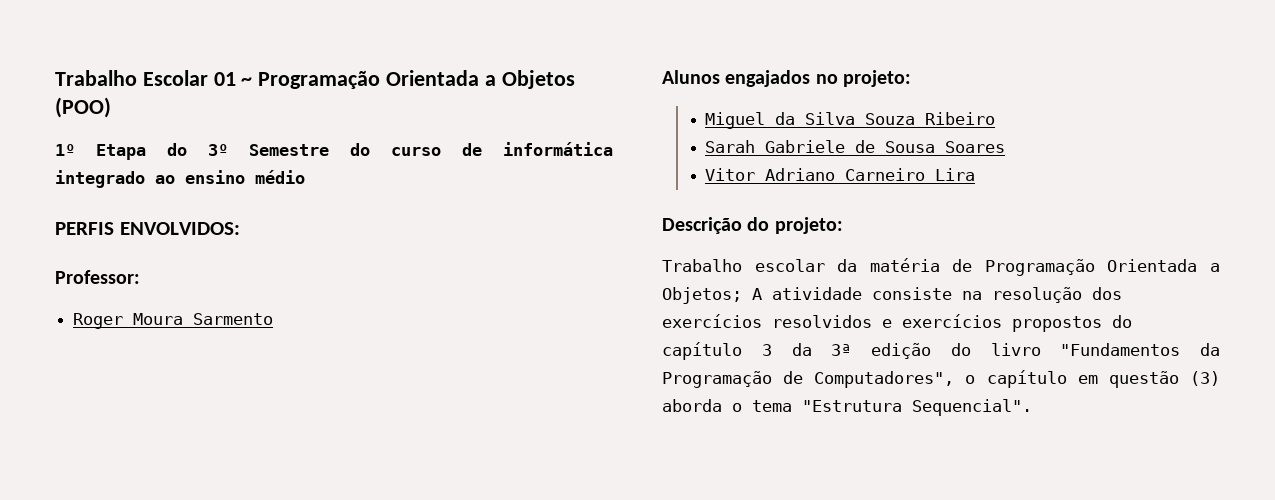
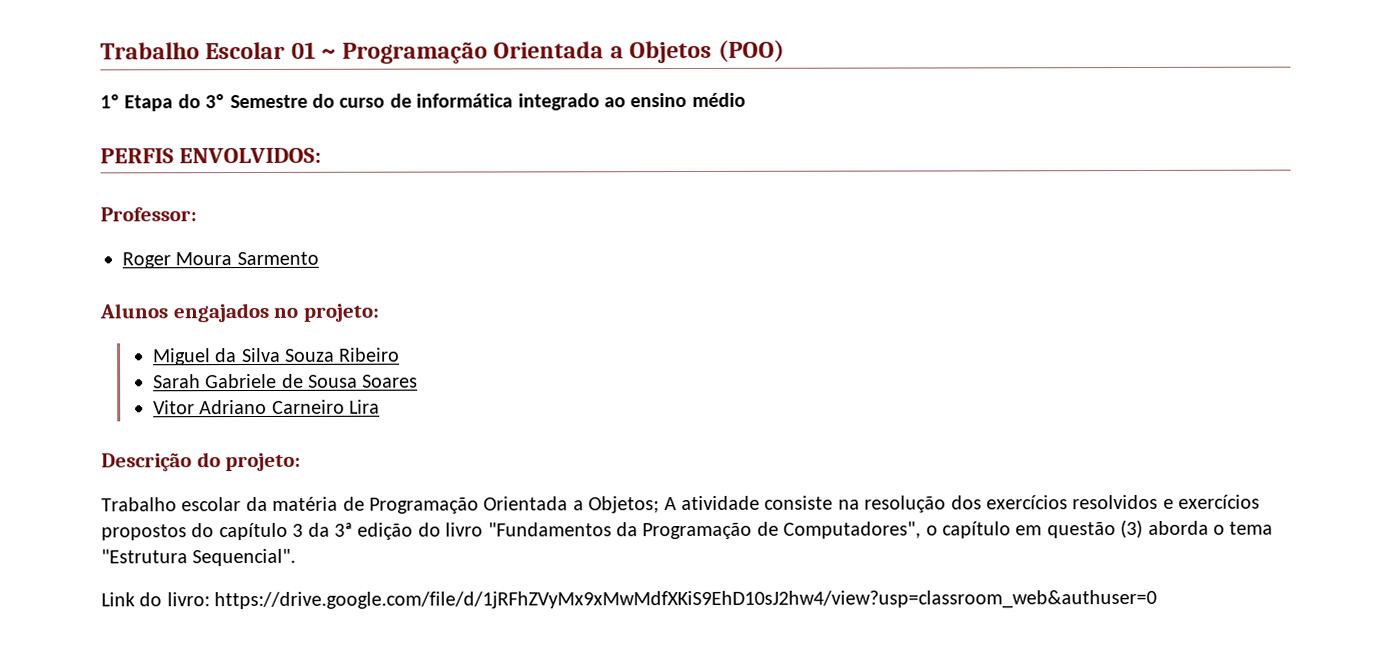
+ Link do livro: https://drive.google.com/file/d/1jRFhZVyMx9xMwMdfXKiS9EhD10sJ2hw4/view?usp=classroom_web&authuser=0

